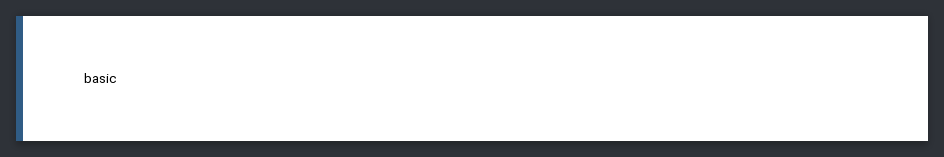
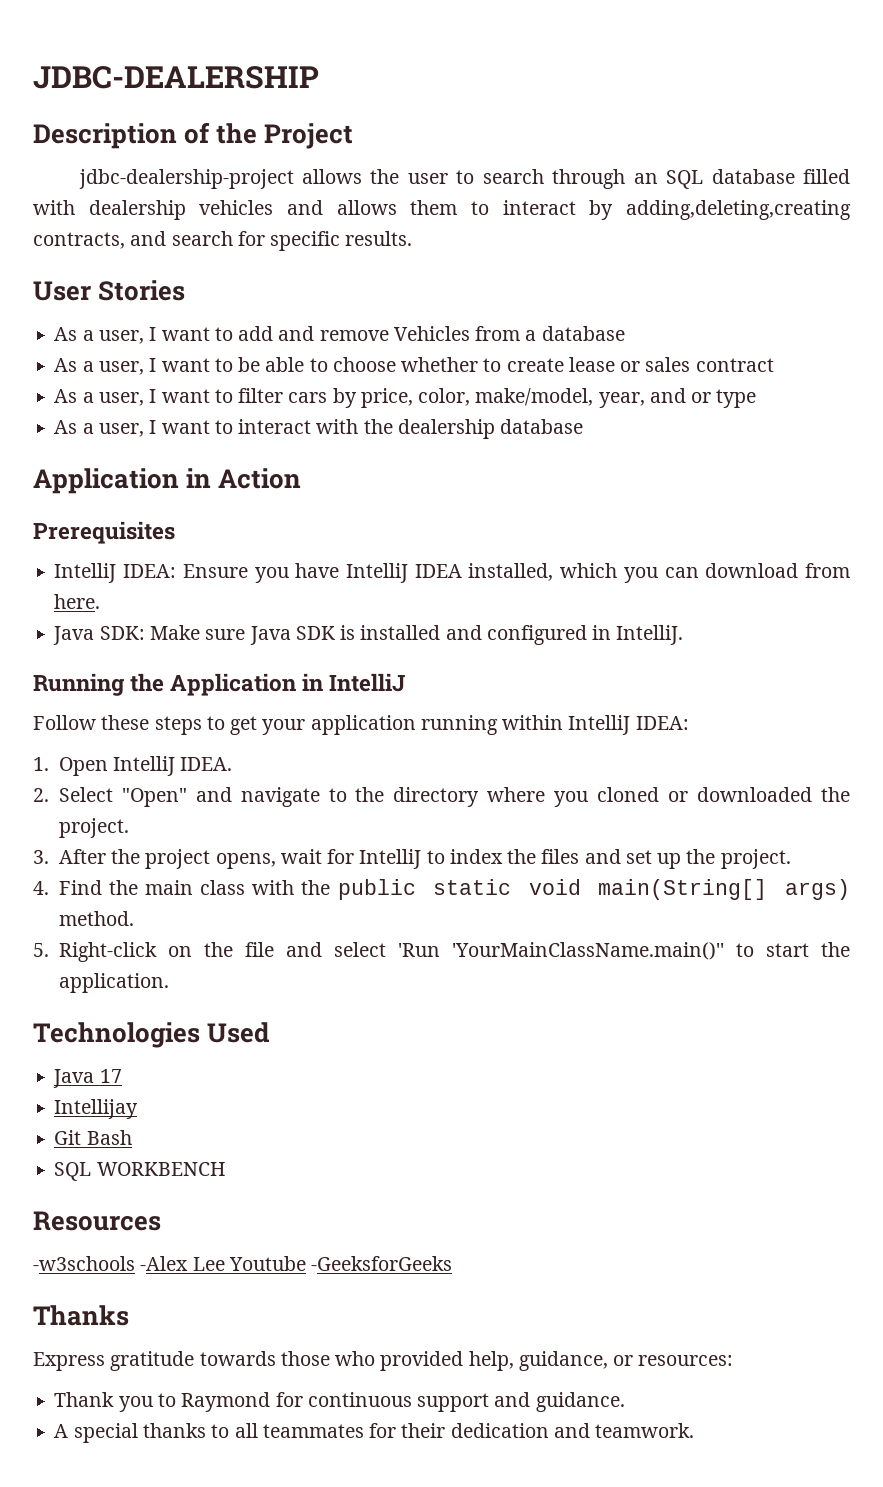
- basic
+ JDBC-DEALERSHIP
+ Description of the Project
+ jdbc-dealership-project allows the user to search through an SQL database filled with dealership vehicles and allows them to interact by adding,deleting,creating contracts, and search for specific results.
+ User Stories
+ As a user, I want to add and remove Vehicles from a database
+ As a user, I want to be able to choose whether to create lease or sales contract
+ As a user, I want to filter cars by price, color, make/model, year, and or type
+ As a user, I want to interact with the dealership database
+ Application in Action
+ Prerequisites
+ IntelliJ IDEA: Ensure you have IntelliJ IDEA installed, which you can download from here.
+ Java SDK: Make sure Java SDK is installed and configured in IntelliJ.
+ Running the Application in IntelliJ
+ Follow these steps to get your application running within IntelliJ IDEA:
+ 1. Open IntelliJ IDEA.
+ 2. Select "Open" and navigate to the directory where you cloned or downloaded the project.
+ 3. After the project opens, wait for IntelliJ to index the files and set up the project.
+ 4. Find the main class with the public static void main(String[] args) method.
+ 5. Right-click on the file and select 'Run 'YourMainClassName.main()'' to start the application.
+ Technologies Used
+ Java 17
+ Intellijay
+ Git Bash
+ SQL WORKBENCH
+ Resources
+ -w3schools -Alex Lee Youtube -GeeksforGeeks
+ Thanks
+ Express gratitude towards those who provided help, guidance, or resources:
+ Thank you to Raymond for continuous support and guidance.
+ A special thanks to all teammates for their dedication and teamwork.

